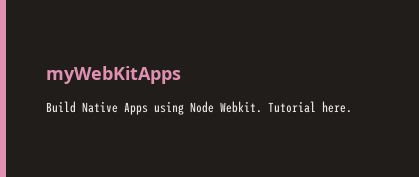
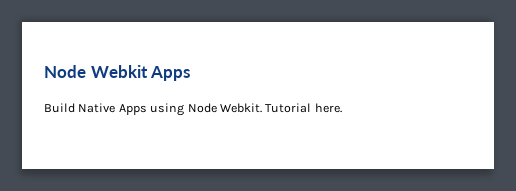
- myWebKitApps
+ Node Webkit Apps

